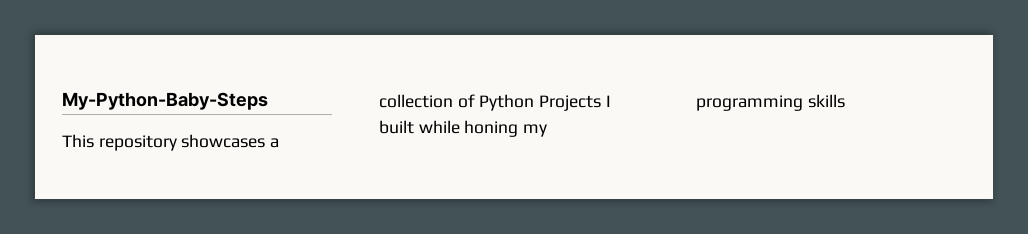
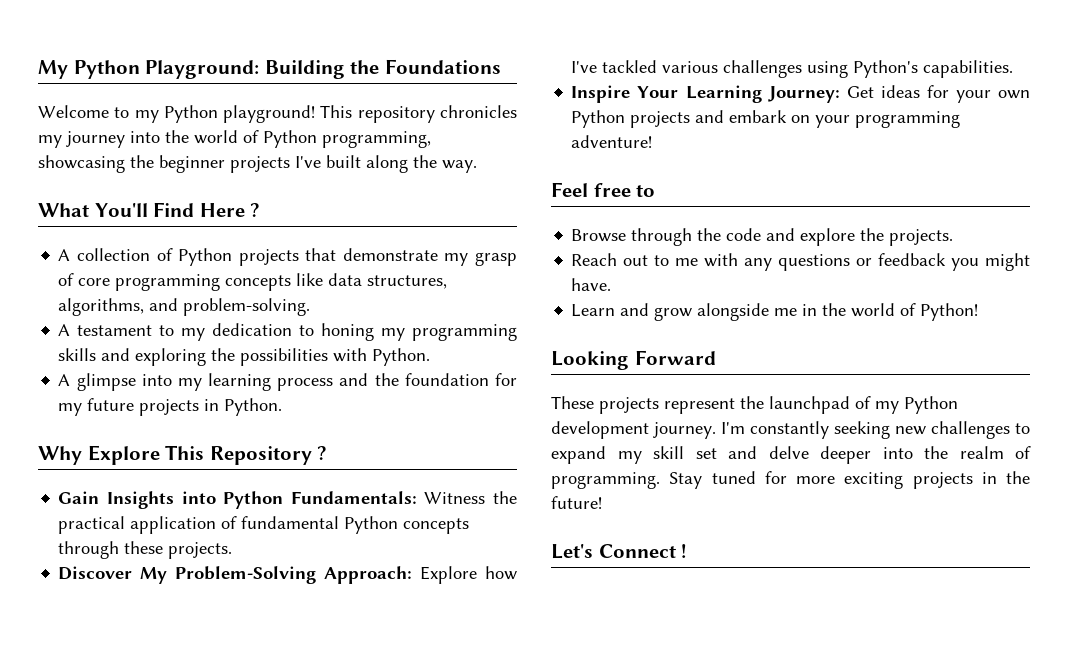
- My-Python-Baby-Steps
- This repository showcases a collection of Python Projects I built while honing my programming skills
+ My Python Playground: Building the Foundations
+ Welcome to my Python playground! This repository chronicles my journey into the world of Python programming, showcasing the beginner projects I've built along the way.
+ What You'll Find Here ?
+ A collection of Python projects that demonstrate my grasp of core programming concepts like data structures, algorithms, and problem-solving.
+ A testament to my dedication to honing my programming skills and exploring the possibilities with Python.
+ A glimpse into my learning process and the foundation for my future projects in Python.
+ Why Explore This Repository ?
+ Gain Insights into Python Fundamentals: Witness the practical application of fundamental Python concepts through these projects.
+ Discover My Problem-Solving Approach: Explore how I've tackled various challenges using Python's capabilities.
+ Inspire Your Learning Journey: Get ideas for your own Python projects and embark on your programming adventure!
+ Feel free to
+ Browse through the code and explore the projects.
+ Reach out to me with any questions or feedback you might have.
+ Learn and grow alongside me in the world of Python!
+ Looking Forward
+ These projects represent the launchpad of my Python development journey. I'm constantly seeking new challenges to expand my skill set and delve deeper into the realm of programming. Stay tuned for more exciting projects in the future!
+ Let's Connect !

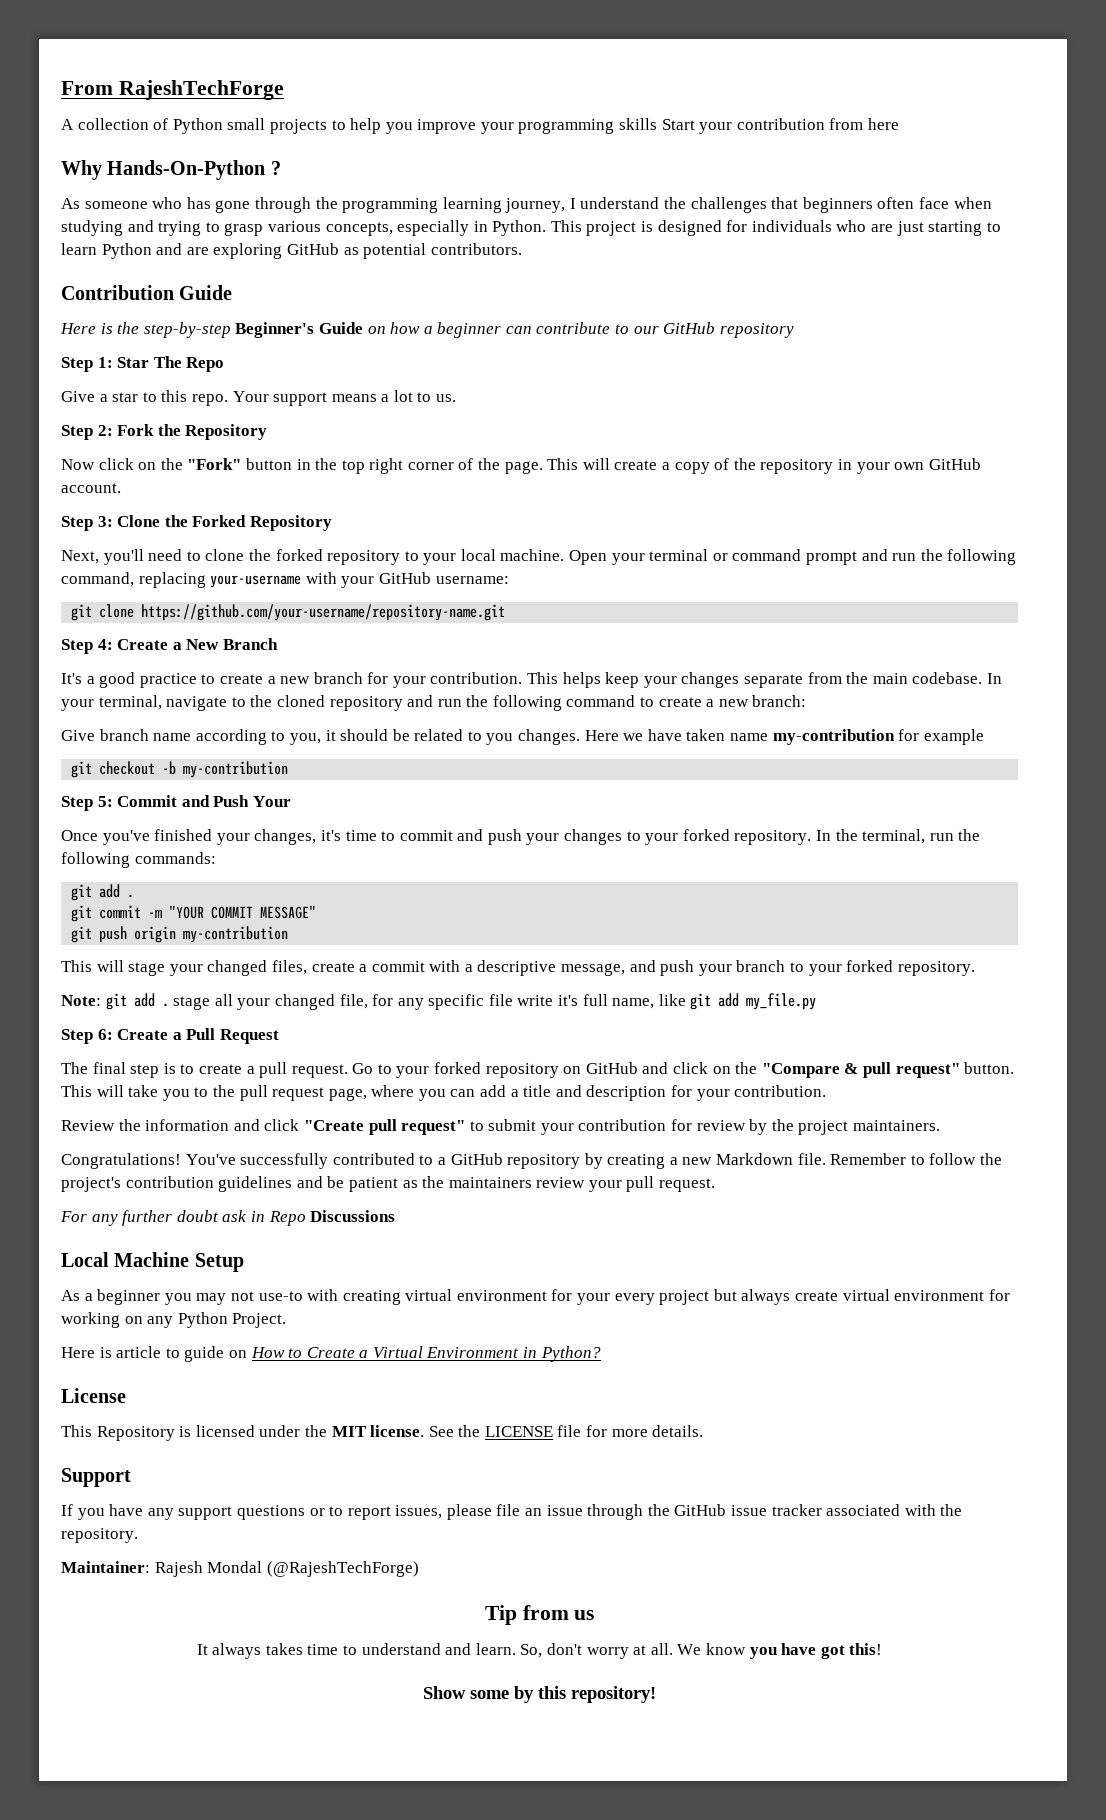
- My Python Playground: Building the Foundations
- Welcome to my Python playground! This repository chronicles my journey into the world of Python programming, showcasing the beginner projects I've built along the way.
- What You'll Find Here ?
- A collection of Python projects that demonstrate my grasp of core programming concepts like data structures, algorithms, and problem-solving.
- A testament to my dedication to honing my programming skills and exploring the possibilities with Python.
- A glimpse into my learning process and the foundation for my future projects in Python.
- Why Explore This Repository ?
- Gain Insights into Python Fundamentals: Witness the practical application of fundamental Python concepts through these projects.
- Discover My Problem-Solving Approach: Explore how I've tackled various challenges using Python's capabilities.
- Inspire Your Learning Journey: Get ideas for your own Python projects and embark on your programming adventure!
- Feel free to
- Browse through the code and explore the projects.
- Reach out to me with any questions or feedback you might have.
- Learn and grow alongside me in the world of Python!
- Looking Forward
- These projects represent the launchpad of my Python development journey. I'm constantly seeking new challenges to expand my skill set and delve deeper into the realm of programming. Stay tuned for more exciting projects in the future!
- Let's Connect !
+ From RajeshTechForge
+ A collection of Python small projects to help you improve your programming skills Start your contribution from here
+ Why Hands-On-Python ?
+ As someone who has gone through the programming learning journey, I understand the challenges that beginners often face when studying and trying to grasp various concepts, especially in Python. This project is designed for individuals who are just starting to learn Python and are exploring GitHub as potential contributors.
+ Contribution Guide
+ Here is the step-by-step Beginner's Guide on how a beginner can contribute to our GitHub repository
+ Step 1: Star The Repo
+ Give a star to this repo. Your support means a lot to us.
+ Step 2: Fork the Repository
+ Now click on the "Fork" button in the top right corner of the page. This will create a copy of the repository in your own GitHub account.
+ Step 3: Clone the Forked Repository
+ Next, you'll need to clone the forked repository to your local machine. Open your terminal or command prompt and run the following command, replacing your-username with your GitHub username:
+ git clone https://github.com/your-username/repository-name.git
+ Step 4: Create a New Branch
+ It's a good practice to create a new branch for your contribution. This helps keep your changes separate from the main codebase. In your terminal, navigate to the cloned repository and run the following command to create a new branch:
+ Give branch name according to you, it should be related to you changes. Here we have taken name my-contribution for example
+ git checkout -b my-contribution
+ Step 5: Commit and Push Your
+ Once you've finished your changes, it's time to commit and push your changes to your forked repository. In the terminal, run the following commands:
+ git add .
+ git commit -m "YOUR COMMIT MESSAGE"
+ git push origin my-contribution
+ This will stage your changed files, create a commit with a descriptive message, and push your branch to your forked repository.
+ Note: git add . stage all your changed file, for any specific file write it's full name, like git add my_file.py
+ Step 6: Create a Pull Request
+ The final step is to create a pull request. Go to your forked repository on GitHub and click on the "Compare & pull request" button. This will take you to the pull request page, where you can add a title and description for your contribution.
+ Review the information and click "Create pull request" to submit your contribution for review by the project maintainers.
+ Congratulations! You've successfully contributed to a GitHub repository by creating a new Markdown file. Remember to follow the project's contribution guidelines and be patient as the maintainers review your pull request.
+ For any further doubt ask in Repo Discussions
+ Local Machine Setup
+ As a beginner you may not use-to with creating virtual environment for your every project but always create virtual environment for working on any Python Project.
+ Here is article to guide on How to Create a Virtual Environment in Python?
+ License
+ This Repository is licensed under the MIT license. See the LICENSE file for more details.
+ Support
+ If you have any support questions or to report issues, please file an issue through the GitHub issue tracker associated with the repository.
+ Maintainer: Rajesh Mondal (@RajeshTechForge)
+ Tip from us
+ It always takes time to understand and learn. So, don't worry at all. We know you have got this!
+ Show some by this repository!

